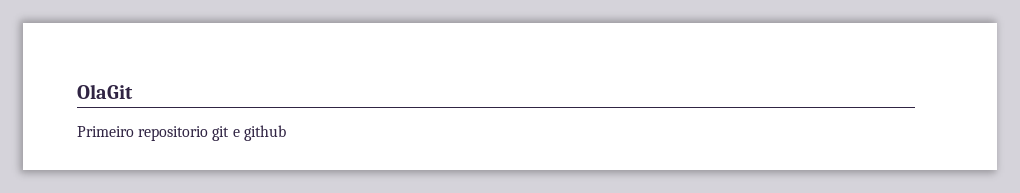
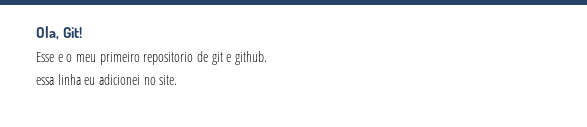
- OlaGit
- Primeiro repositorio git e github
+ Ola, Git!
+ Esse e o meu primeiro repositorio de git e github.
+ essa linha eu adicionei no site.

